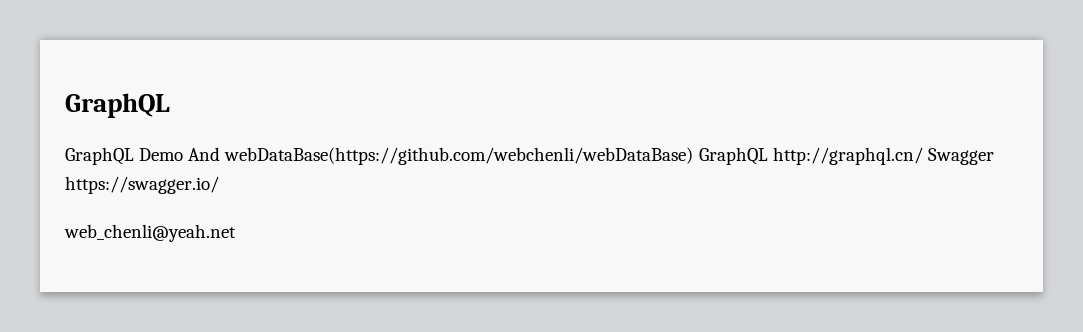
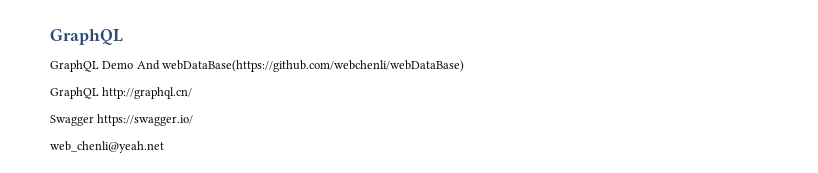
- GraphQL Demo And webDataBase(https://github.com/webchenli/webDataBase) GraphQL http://graphql.cn/ Swagger https://swagger.io/
+ GraphQL Demo And webDataBase(https://github.com/webchenli/webDataBase)
+ GraphQL http://graphql.cn/
+ Swagger https://swagger.io/

